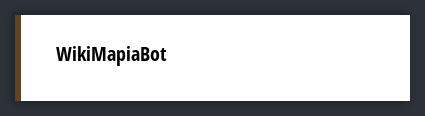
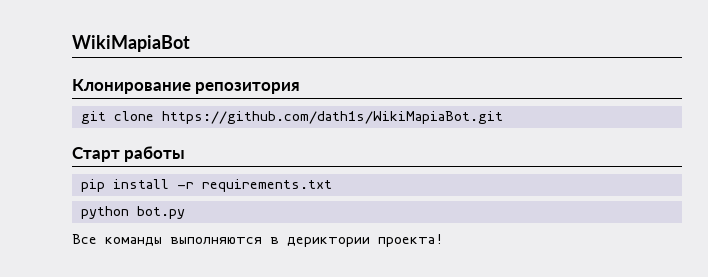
+ Клонирование репозитория
+ git clone https://github.com/dath1s/WikiMapiaBot.git
+ Старт работы
+ pip install -r requirements.txt
+ python bot.py
+ Все команды выполняются в дериктории проекта!

